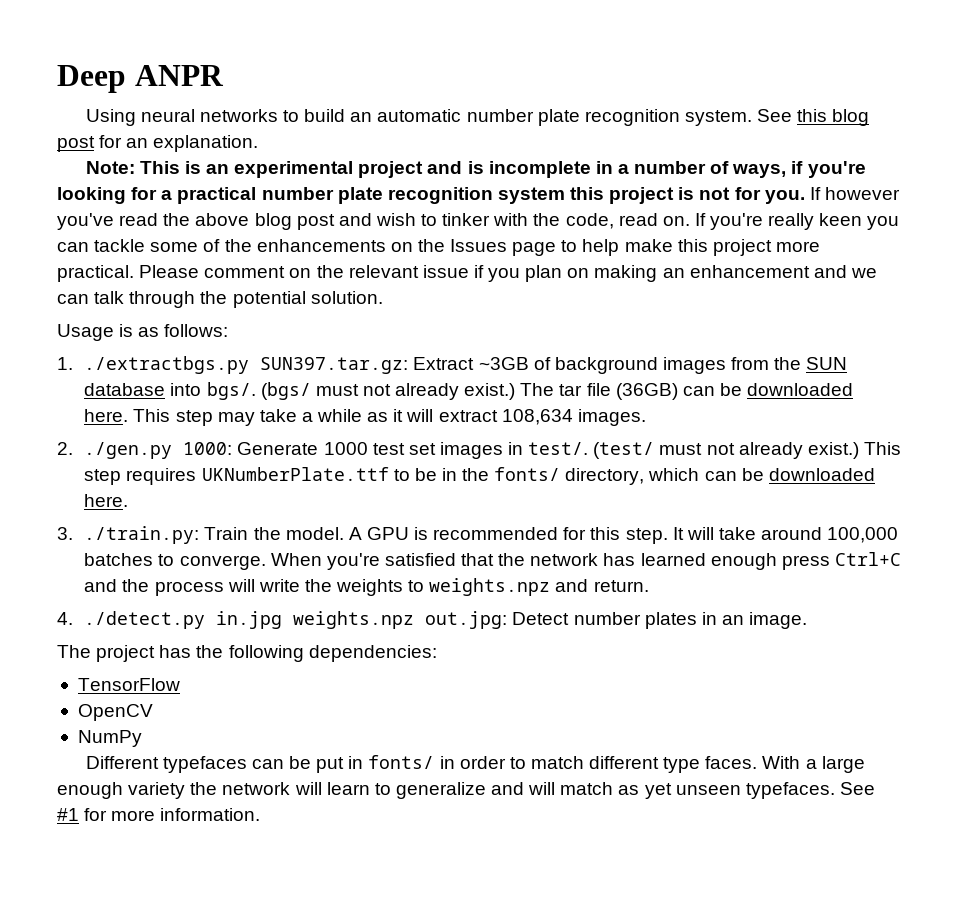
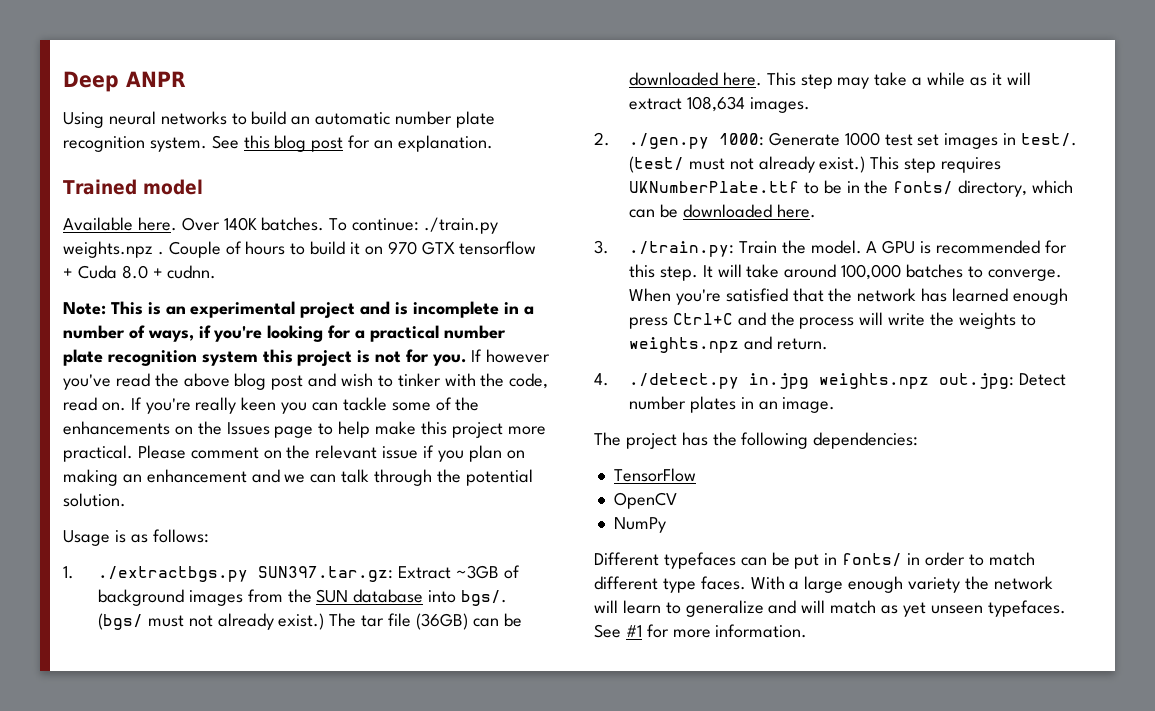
+ Trained model
+ Available here. Over 140K batches. To continue: ./train.py weights.npz . Couple of hours to build it on 970 GTX tensorflow + Cuda 8.0 + cudnn.

